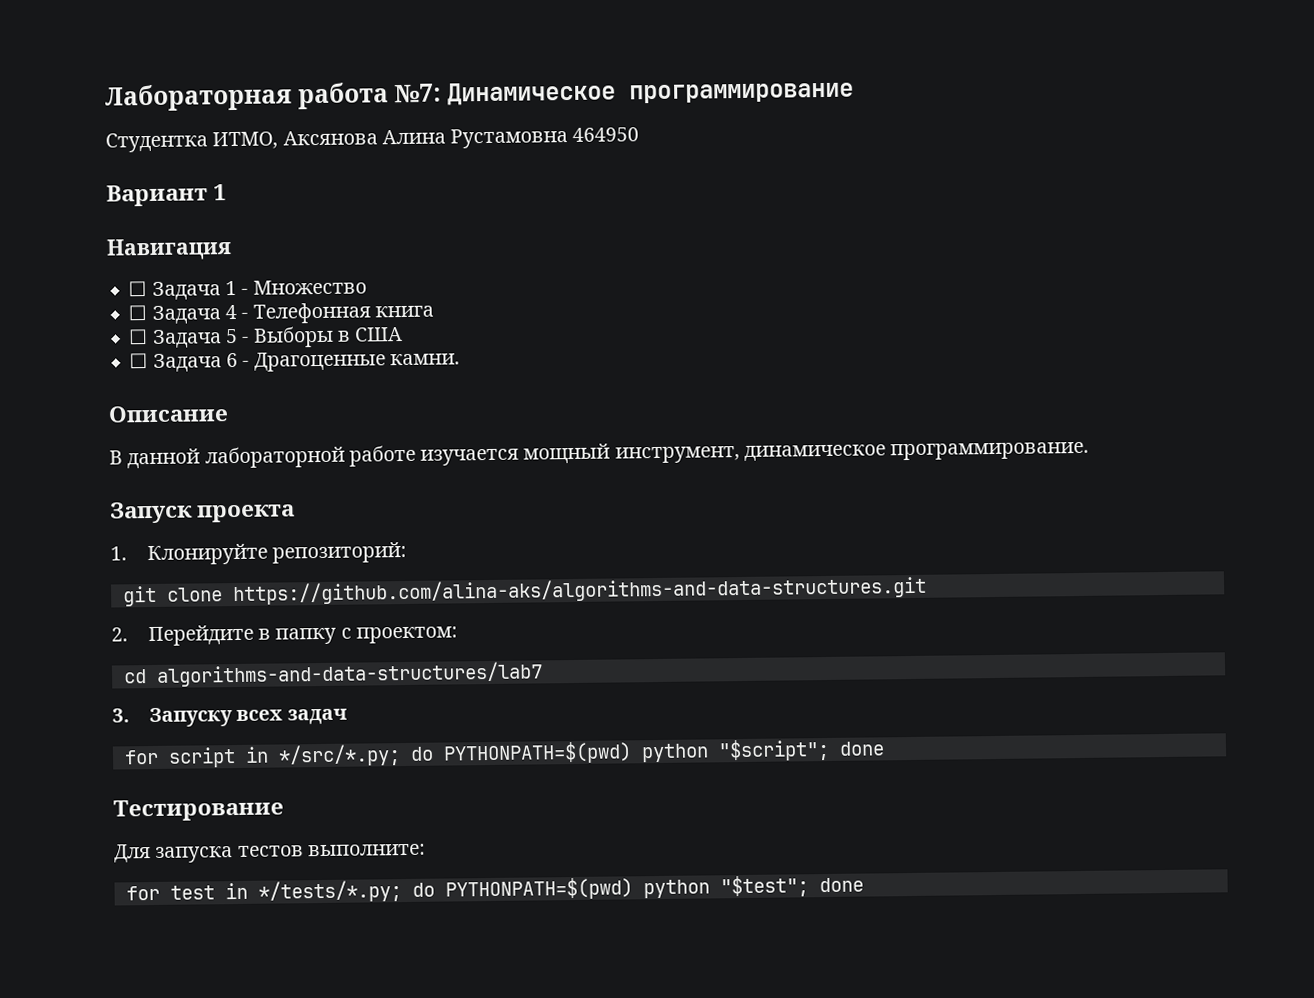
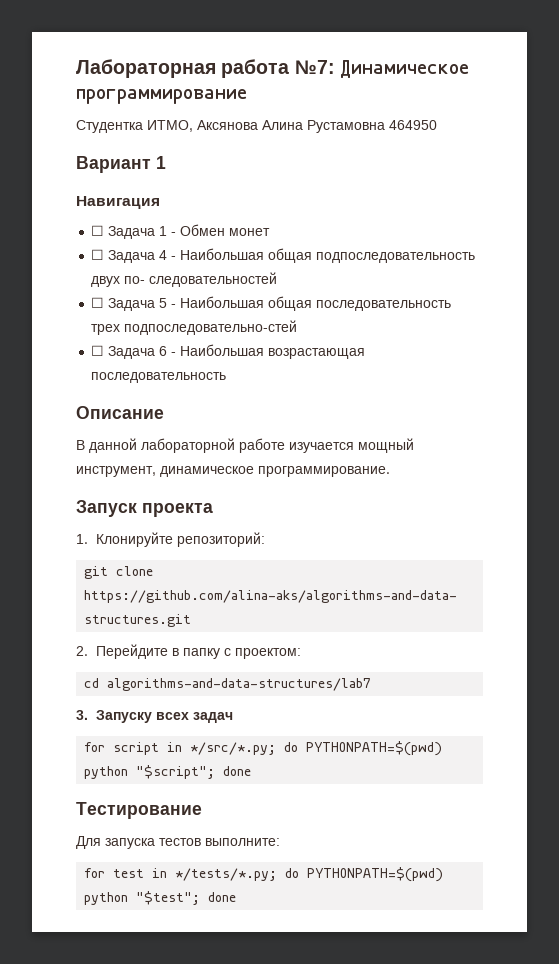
- ☐ Задача 1 - Множество
+ ☐ Задача 1 - Обмен монет
- ☐ Задача 4 - Телефонная книга
+ ☐ Задача 4 - Наибольшая общая подпоследовательность двух по- следовательностей
- ☐ Задача 5 - Выборы в США
+ ☐ Задача 5 - Наибольшая общая последовательность трех подпоследовательно-стей
- ☐ Задача 6 - Драгоценные камни.
+ ☐ Задача 6 - Наибольшая возрастающая последовательность

